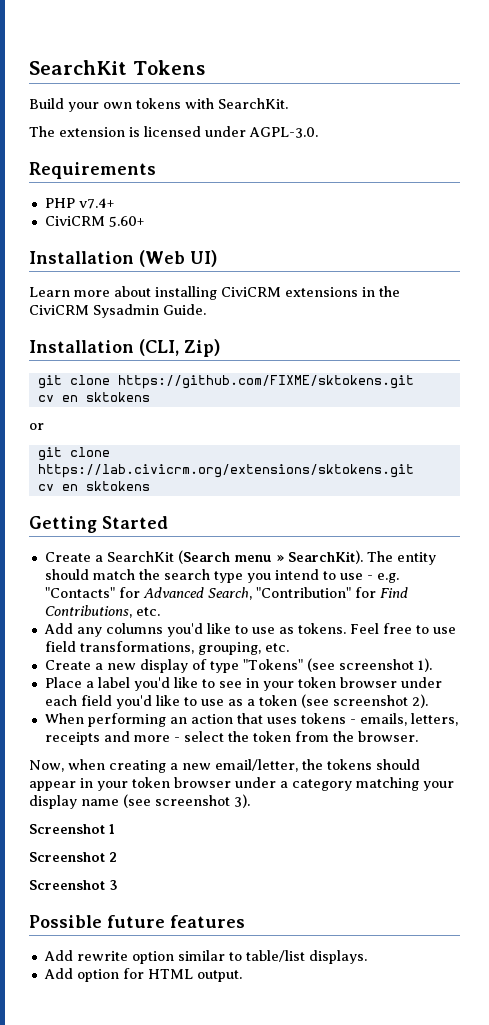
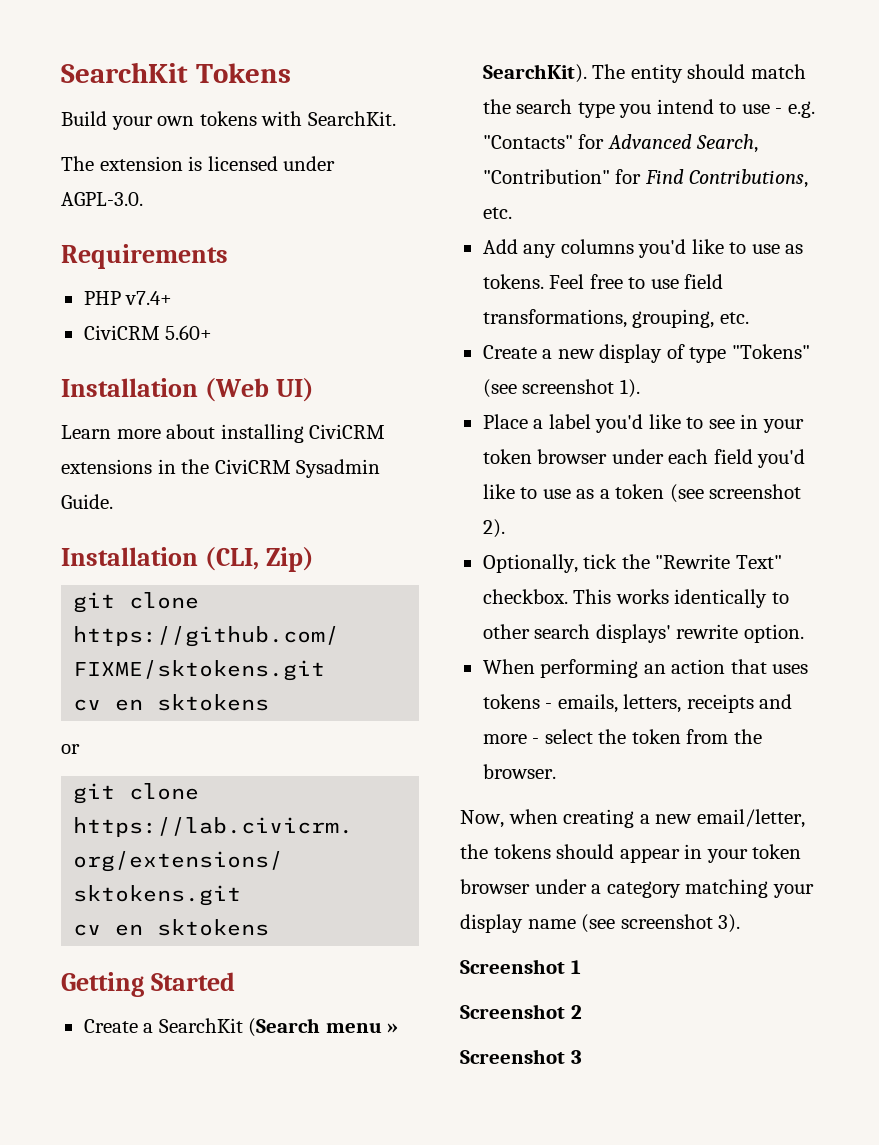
+ Optionally, tick the "Rewrite Text" checkbox. This works identically to other search displays' rewrite option.
- Possible future features
- Add rewrite option similar to table/list displays.
- Add option for HTML output.

